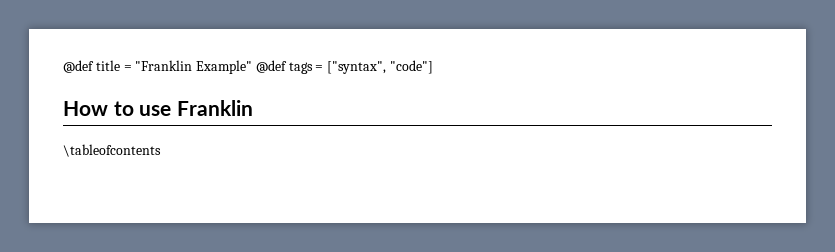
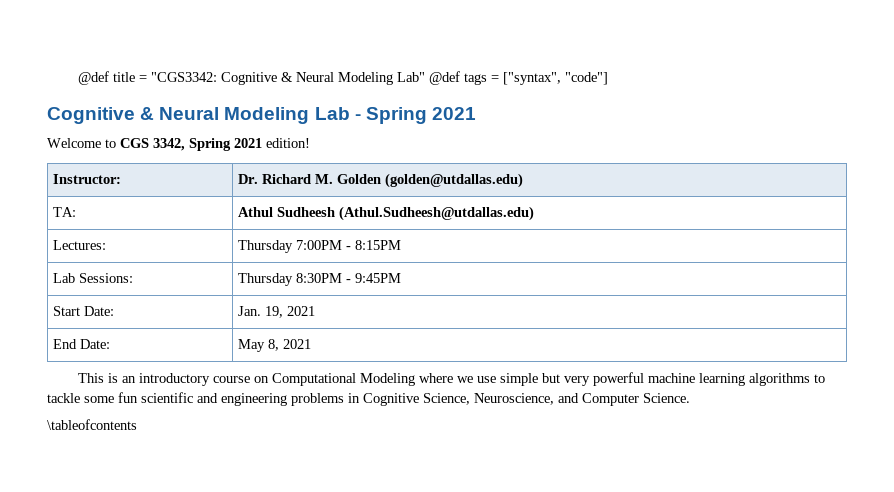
- @def title = "Franklin Example" @def tags = ["syntax", "code"]
+ @def title = "CGS3342: Cognitive & Neural Modeling Lab" @def tags = ["syntax", "code"]
- How to use Franklin
+ Cognitive & Neural Modeling Lab - Spring 2021
+ Welcome to CGS 3342, Spring 2021 edition!
+ Instructor: | Dr. Richard M. Golden (golden@utdallas.edu)
+ TA: | Athul Sudheesh (Athul.Sudheesh@utdallas.edu)
+ Lectures: | Thursday 7:00PM - 8:15PM
+ Lab Sessions: | Thursday 8:30PM - 9:45PM
+ Start Date: | Jan. 19, 2021
+ End Date: | May 8, 2021
+ This is an introductory course on Computational Modeling where we use simple but very powerful machine learning algorithms to tackle some fun scientific and engineering problems in Cognitive Science, Neuroscience, and Computer Science.

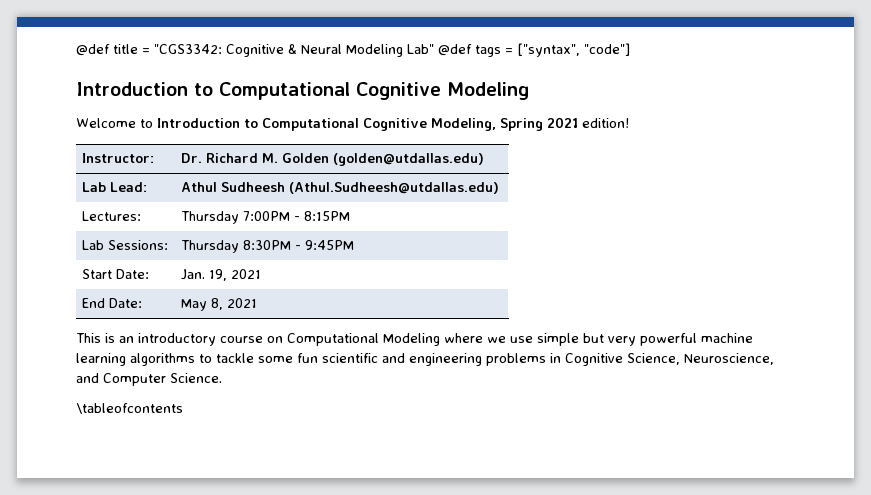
- Cognitive & Neural Modeling Lab - Spring 2021
- Welcome to CGS 3342, Spring 2021 edition!
+ Introduction to Computational Cognitive Modeling
+ Welcome to Introduction to Computational Cognitive Modeling, Spring 2021 edition!
- TA: | Athul Sudheesh (Athul.Sudheesh@utdallas.edu)
+ Lab Lead: | Athul Sudheesh (Athul.Sudheesh@utdallas.edu)

